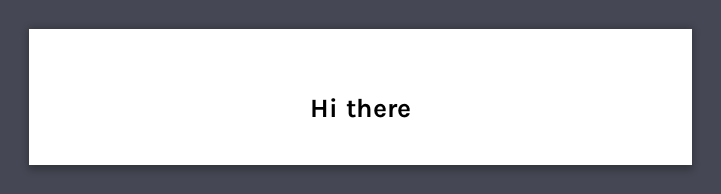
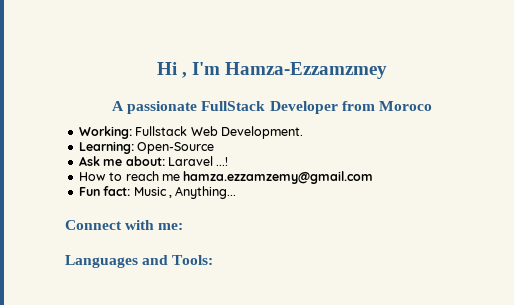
- Hi there
+ Hi , I'm Hamza-Ezzamzmey
+ A passionate FullStack Developer from Moroco
+ Working: Fullstack Web Development.
+ Learning: Open-Source
+ Ask me about: Laravel ...!
+ How to reach me hamza.ezzamzemy@gmail.com
+ Fun fact: Music , Anything...
+ Connect with me:
+ Languages and Tools:

